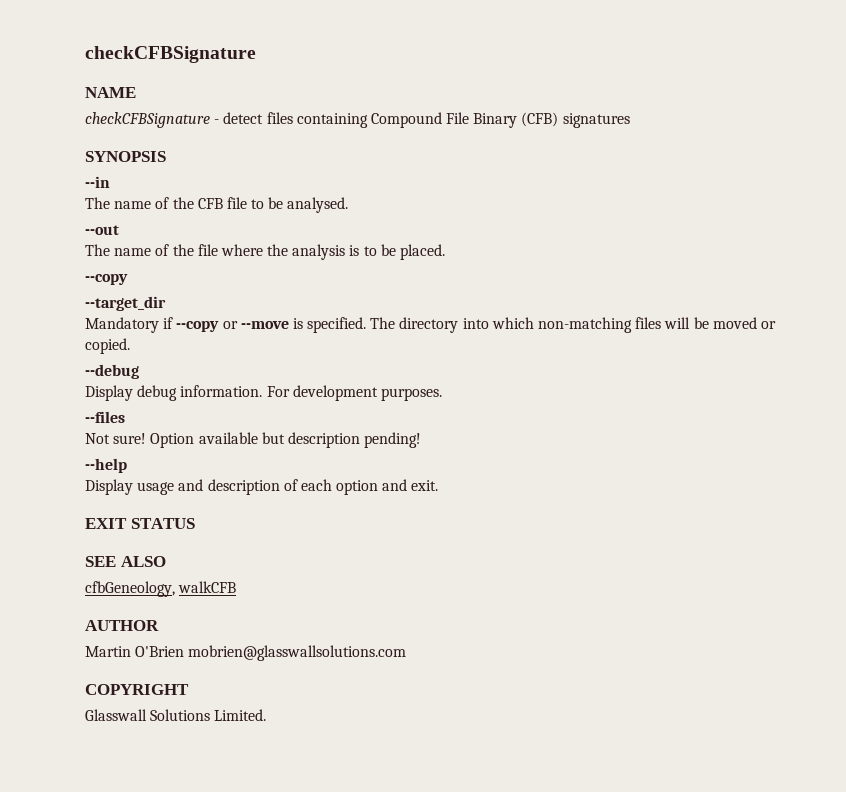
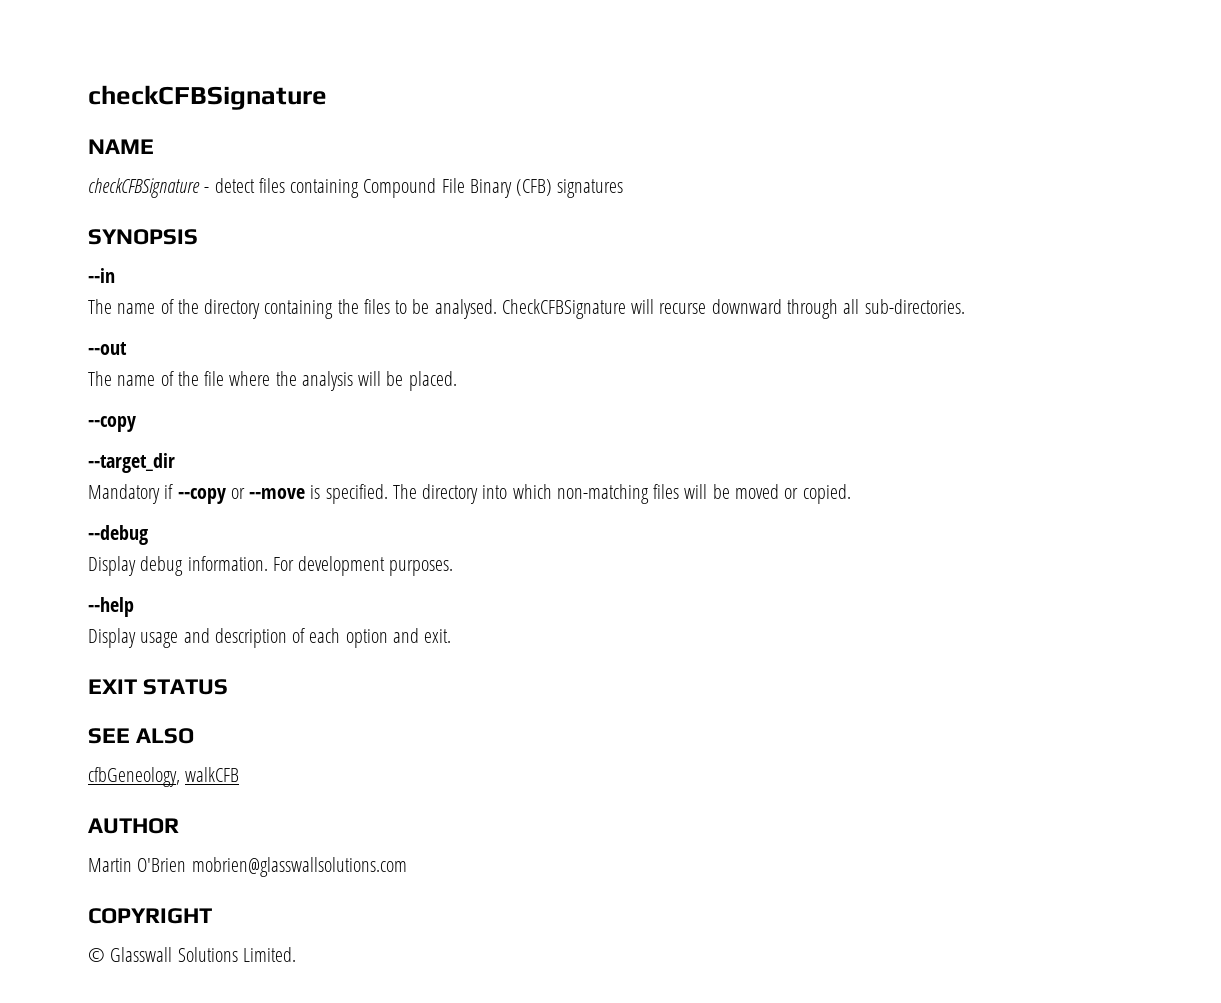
- The name of the CFB file to be analysed.
+ The name of the directory containing the files to be analysed. CheckCFBSignature will recurse downward through all sub-directories.
- The name of the file where the analysis is to be placed.
+ The name of the file where the analysis will be placed.
- --files
- Not sure! Option available but description pending!
- Glasswall Solutions Limited.
+ © Glasswall Solutions Limited.

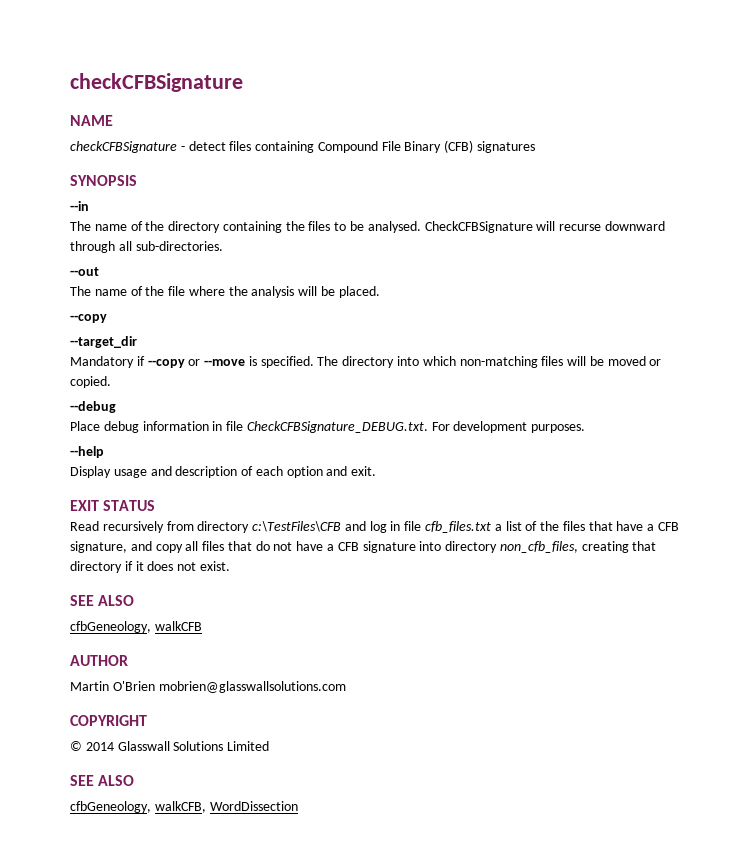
- Display debug information. For development purposes.
+ Place debug information in file CheckCFBSignature_DEBUG.txt. For development purposes.
+ Read recursively from directory c:\TestFiles\CFB and log in file cfb_files.txt a list of the files that have a CFB signature, and copy all files that do not have a CFB signature into directory non_cfb_files, creating that directory if it does not exist.
- © Glasswall Solutions Limited.
+ © 2014 Glasswall Solutions Limited
+ SEE ALSO
+ cfbGeneology, walkCFB, WordDissection

